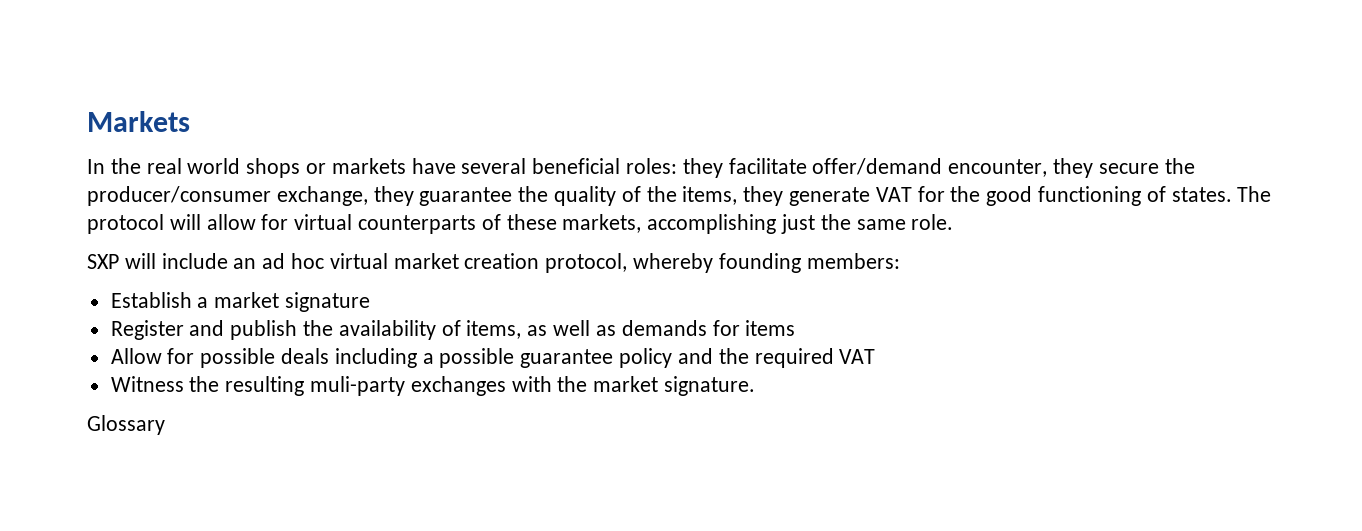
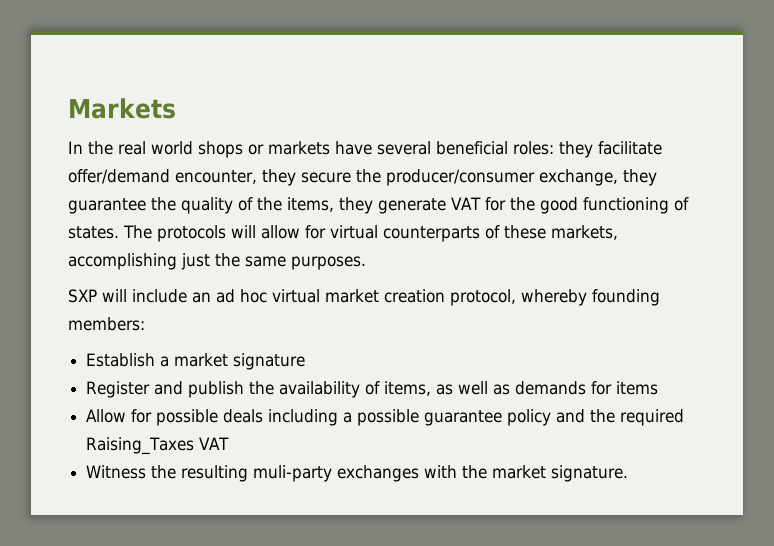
- The protocol will allow for virtual counterparts of these markets, accomplishing just the same role.
+ The protocols will allow for virtual counterparts of these markets, accomplishing just the same purposes.
- Allow for possible deals including a possible guarantee policy and the required VAT
+ Allow for possible deals including a possible guarantee policy and the required Raising_Taxes VAT
- Glossary

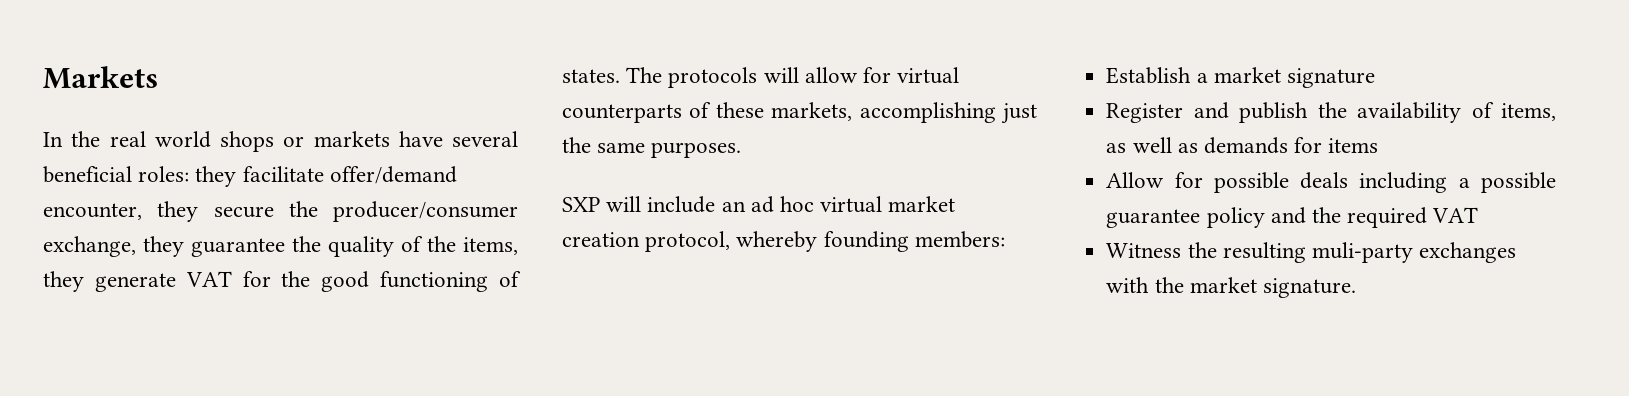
- Allow for possible deals including a possible guarantee policy and the required Raising_Taxes VAT
+ Allow for possible deals including a possible guarantee policy and the required VAT

